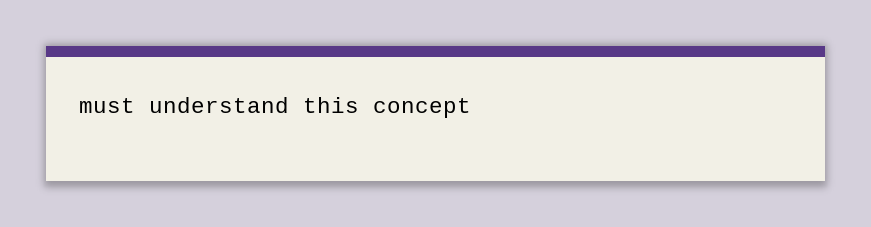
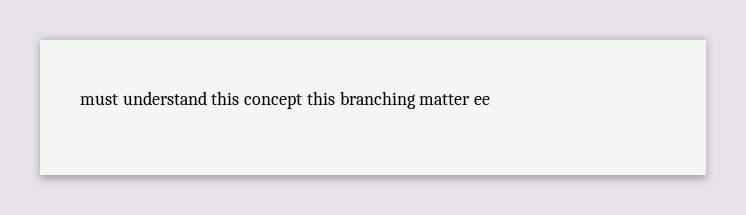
- must understand this concept
+ must understand this concept this branching matter ee

